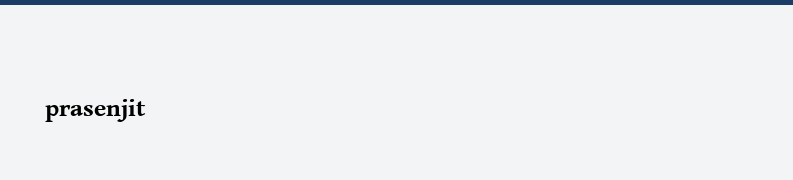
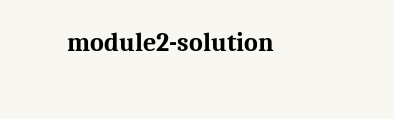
- prasenjit
+ module2-solution

